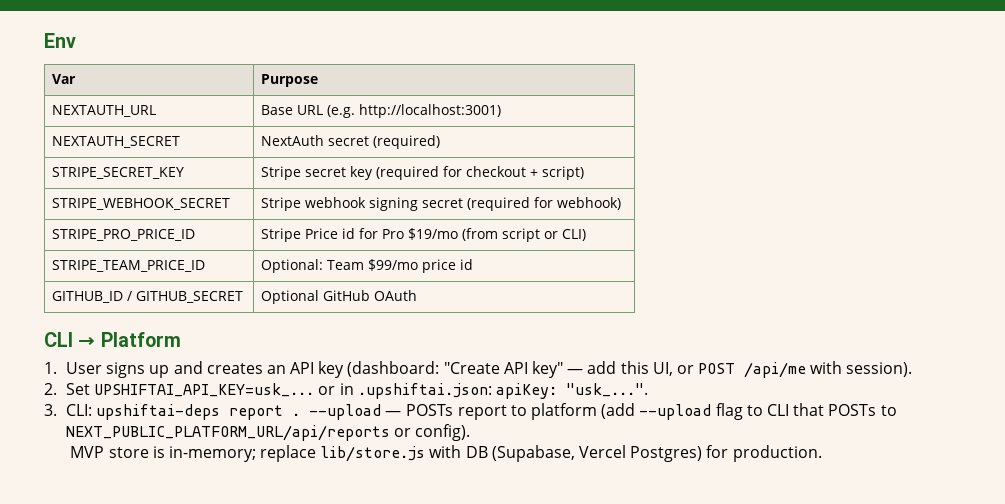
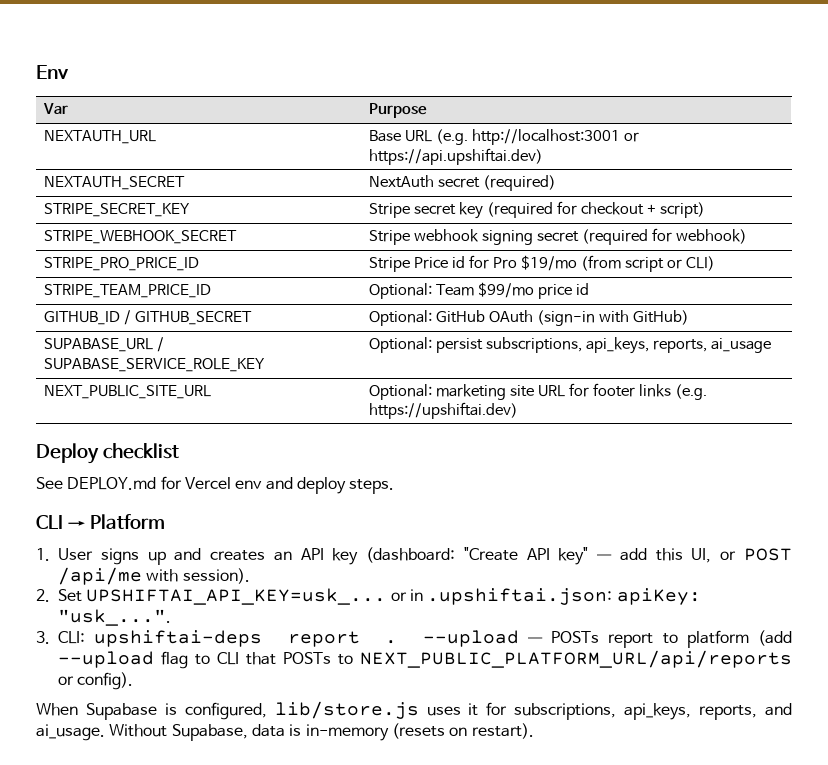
- NEXTAUTH_URL | Base URL (e.g. http://localhost:3001)
+ NEXTAUTH_URL | Base URL (e.g. http://localhost:3001 or https://api.upshiftai.dev)
- GITHUB_ID / GITHUB_SECRET | Optional GitHub OAuth
+ GITHUB_ID / GITHUB_SECRET | Optional: GitHub OAuth (sign-in with GitHub)
+ SUPABASE_URL / SUPABASE_SERVICE_ROLE_KEY | Optional: persist subscriptions, api_keys, reports, ai_usage
+ NEXT_PUBLIC_SITE_URL | Optional: marketing site URL for footer links (e.g. https://upshiftai.dev)
+ Deploy checklist
+ See DEPLOY.md for Vercel env and deploy steps.
- MVP store is in-memory; replace lib/store.js with DB (Supabase, Vercel Postgres) for production.
+ When Supabase is configured, lib/store.js uses it for subscriptions, api_keys, reports, and ai_usage. Without Supabase, data is in-memory (resets on restart).

